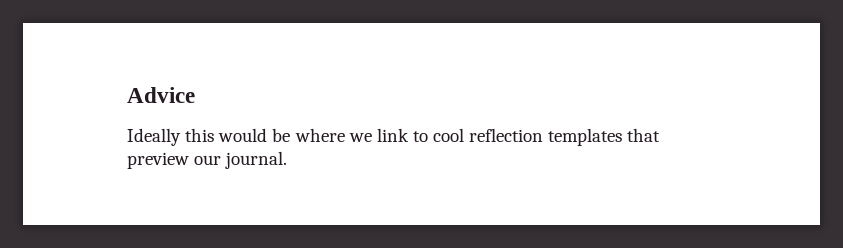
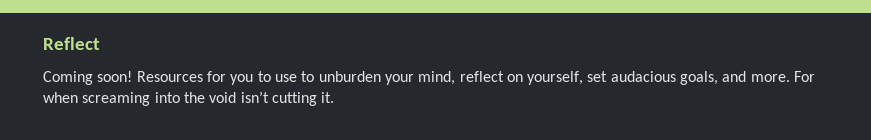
- Advice
- Ideally this would be where we link to cool reflection templates that preview our journal.
+ Reflect
+ Coming soon! Resources for you to use to unburden your mind, reflect on yourself, set audacious goals, and more. For when screaming into the void isn’t cutting it.

